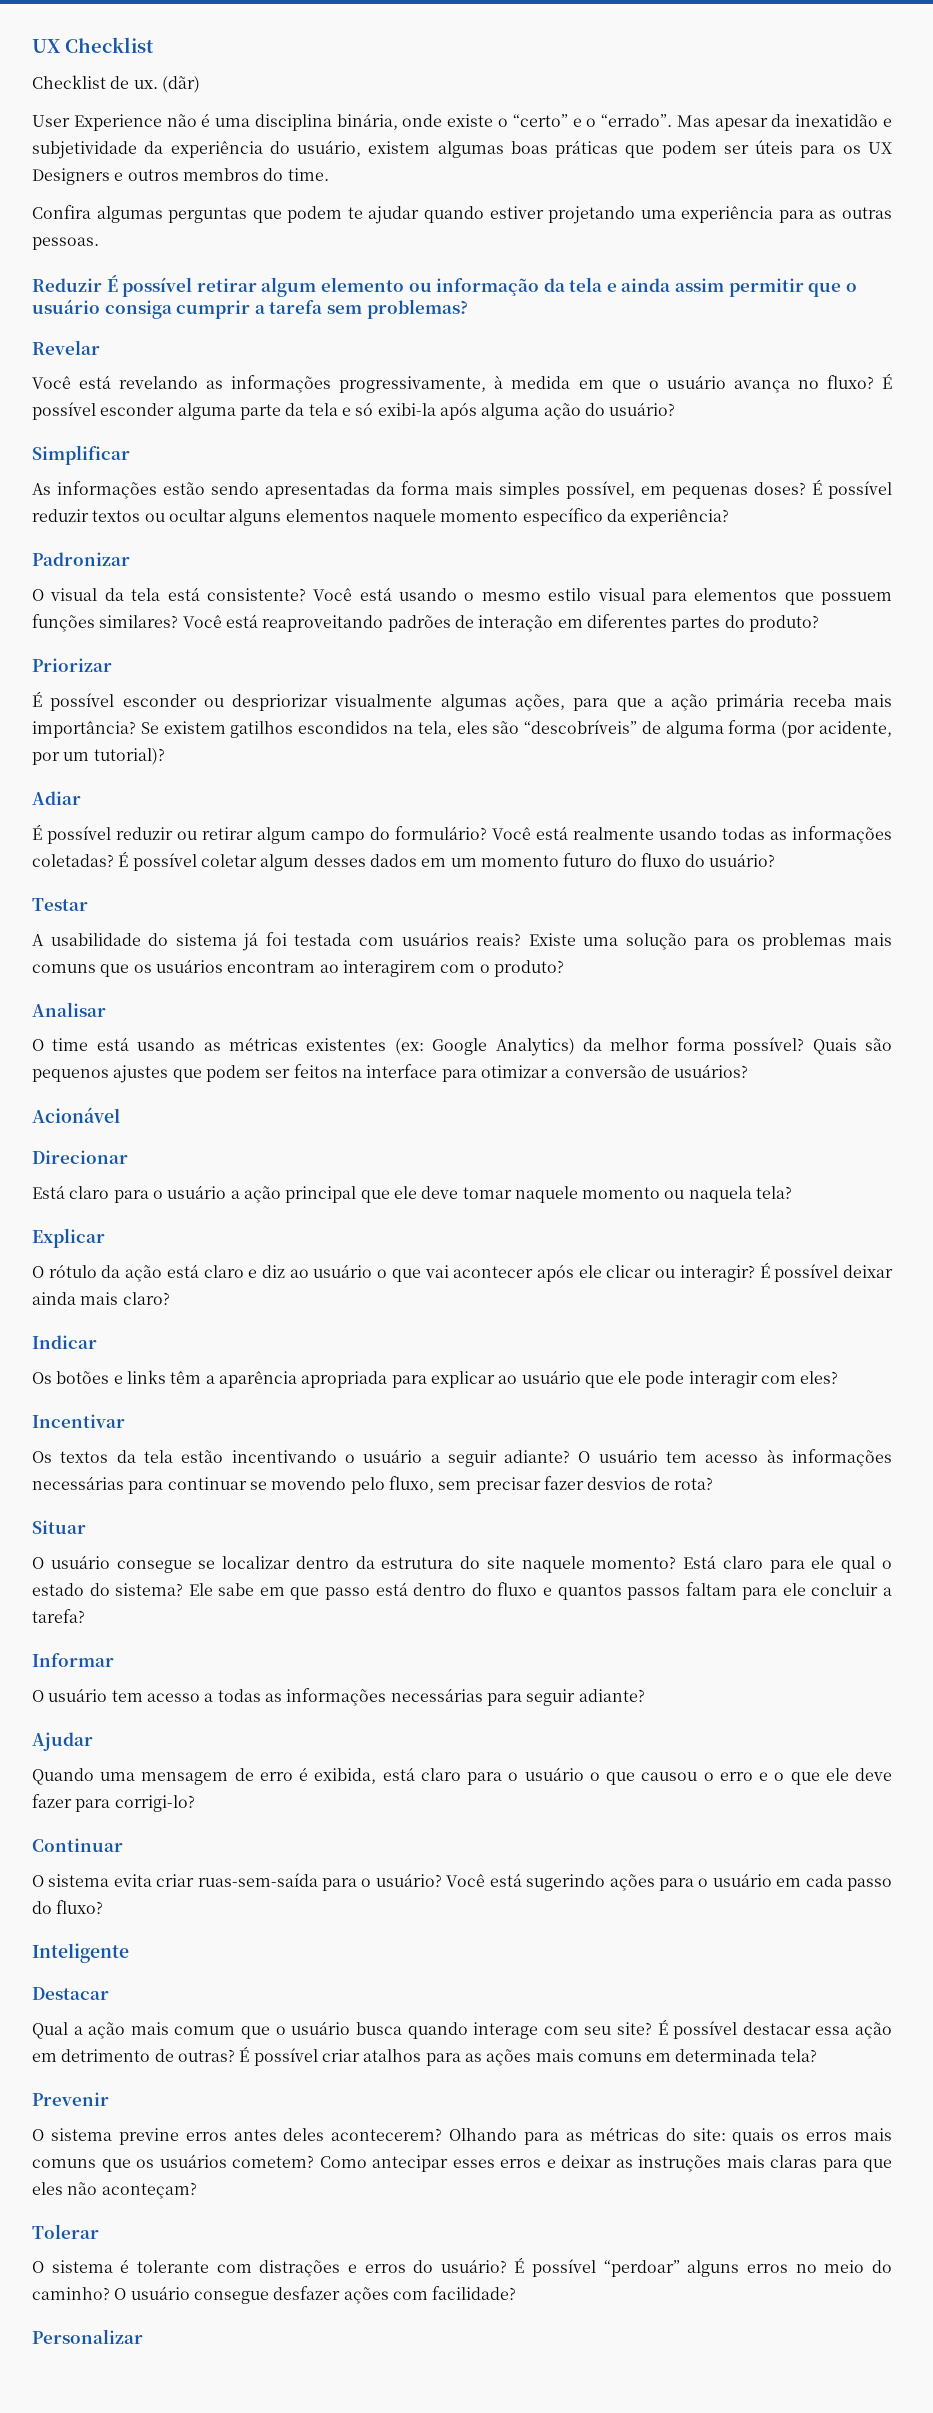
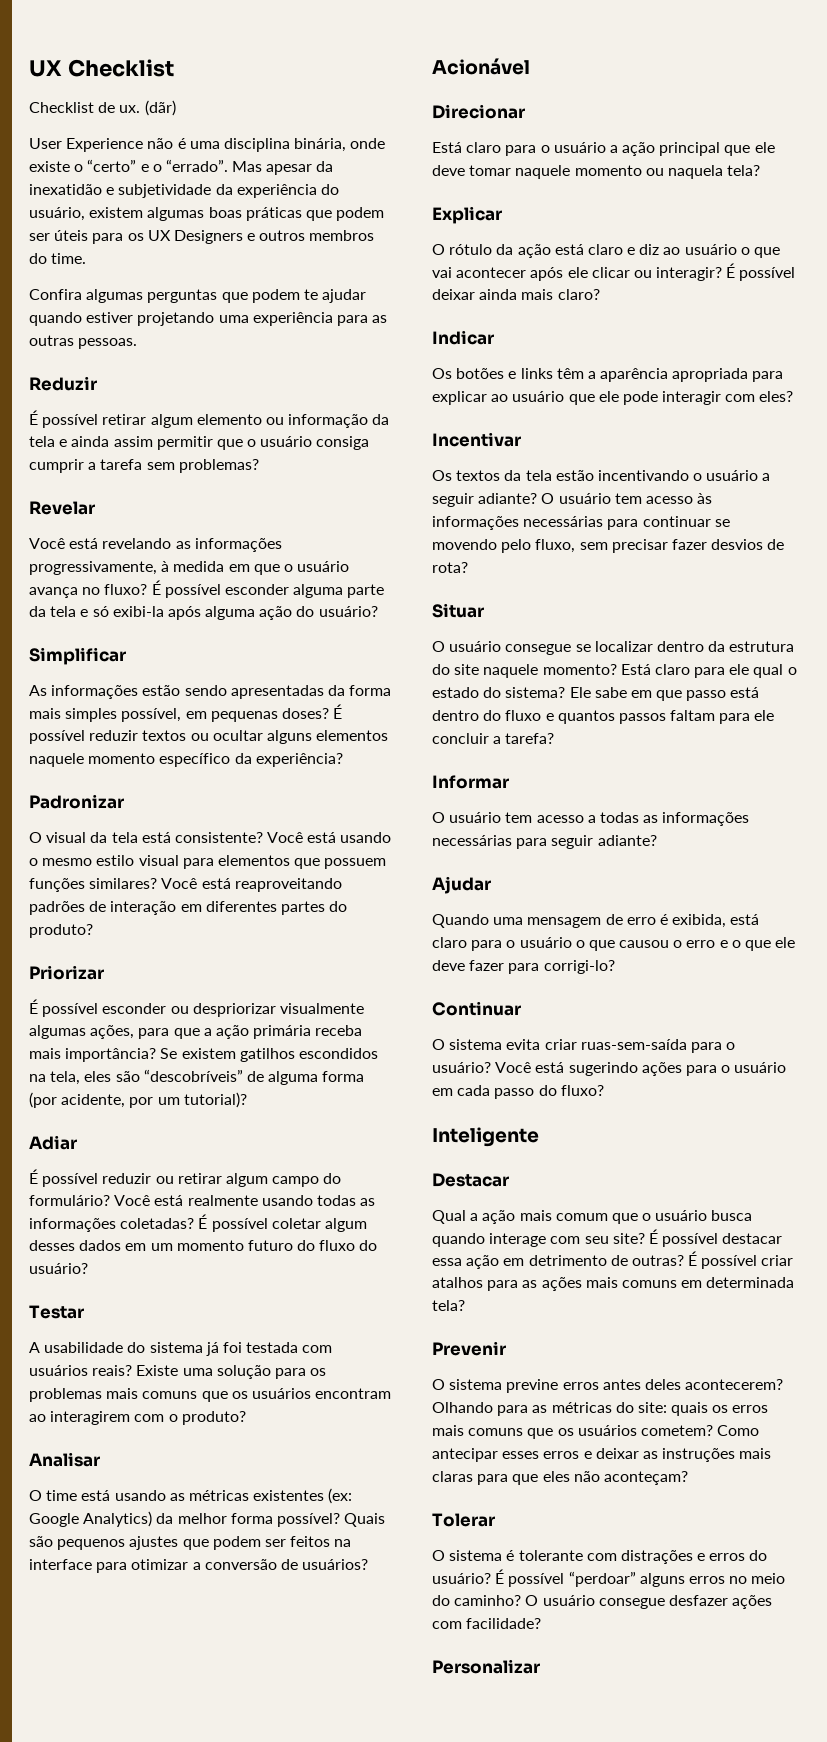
- Reduzir É possível retirar algum elemento ou informação da tela e ainda assim permitir que o usuário consiga cumprir a tarefa sem problemas?
+ Reduzir
+ É possível retirar algum elemento ou informação da tela e ainda assim permitir que o usuário consiga cumprir a tarefa sem problemas?

